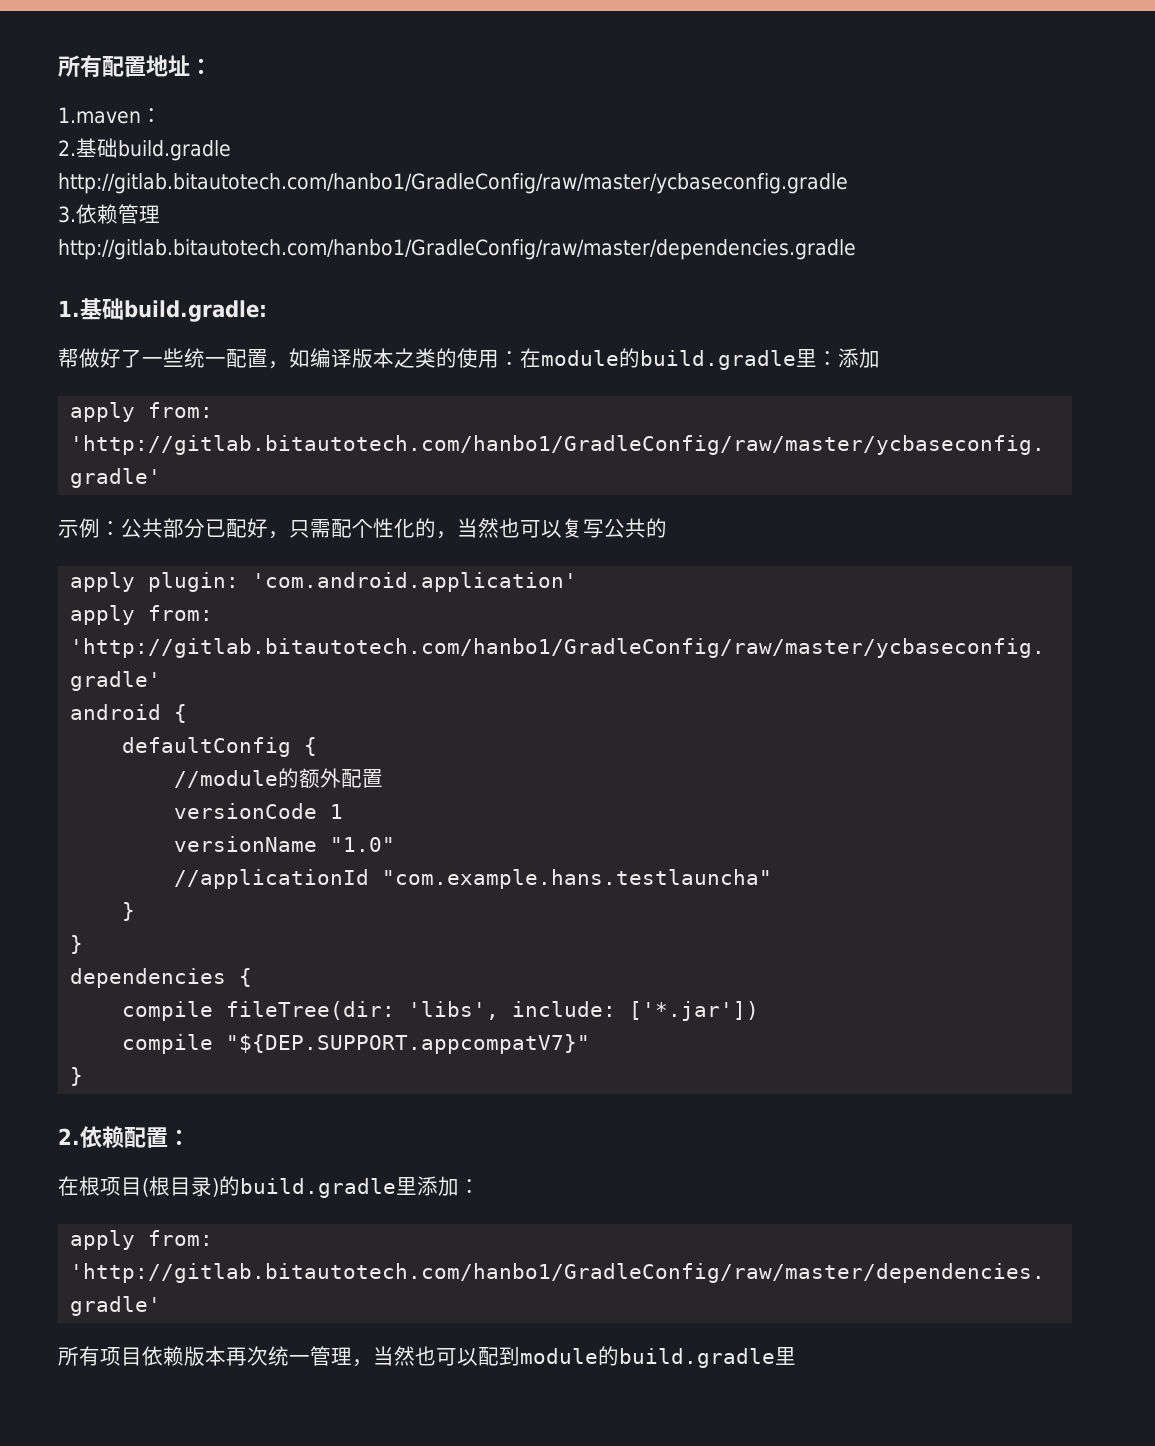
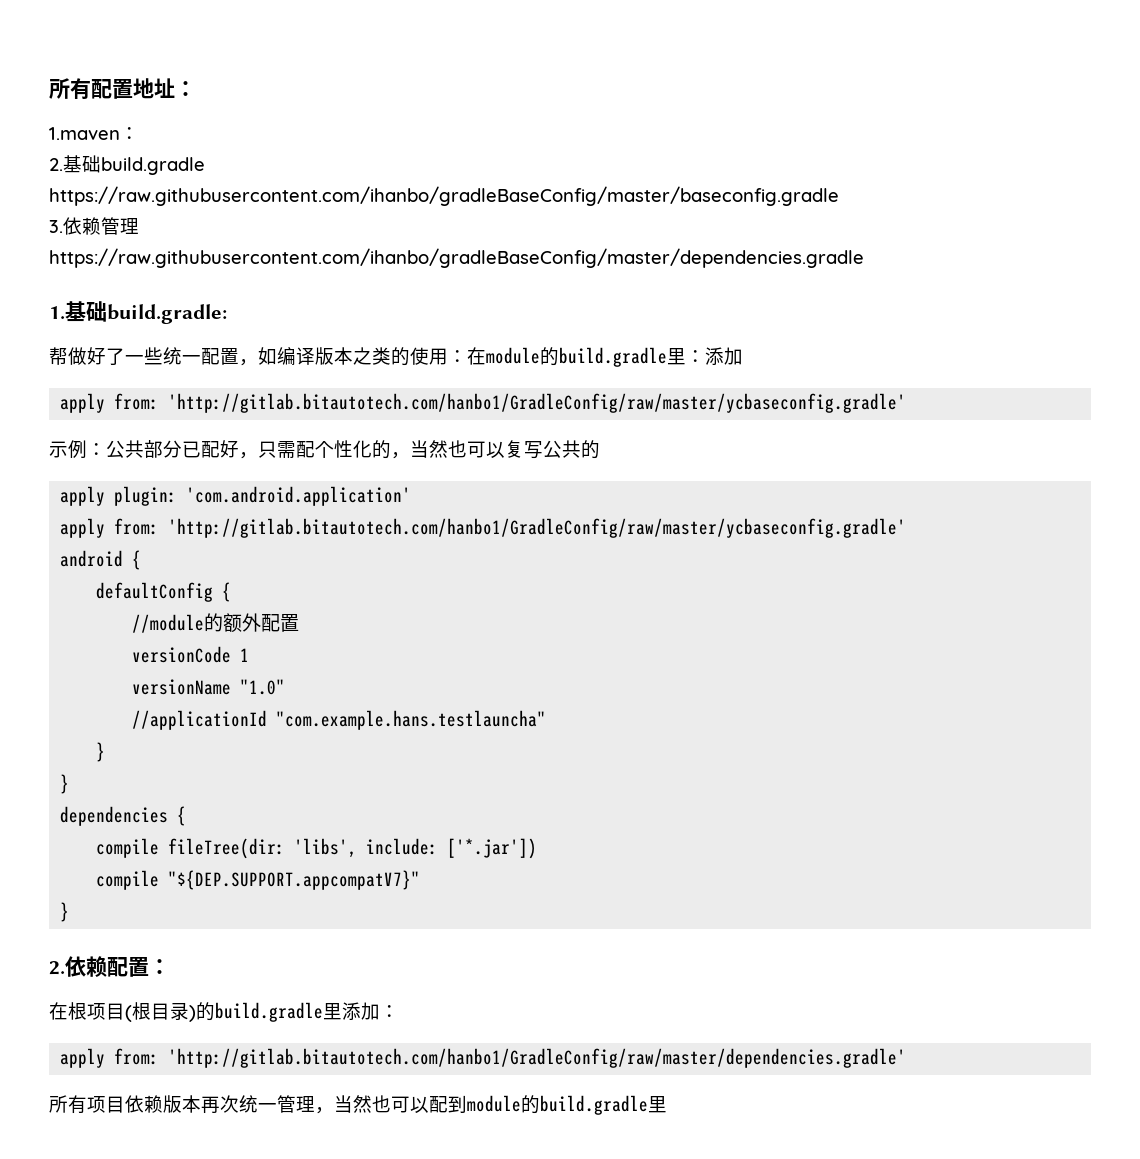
- http://gitlab.bitautotech.com/hanbo1/GradleConfig/raw/master/ycbaseconfig.gradle
+ https://raw.githubusercontent.com/ihanbo/gradleBaseConfig/master/baseconfig.gradle
- http://gitlab.bitautotech.com/hanbo1/GradleConfig/raw/master/dependencies.gradle
+ https://raw.githubusercontent.com/ihanbo/gradleBaseConfig/master/dependencies.gradle

